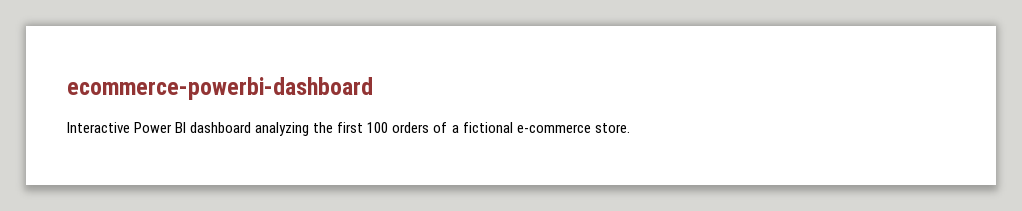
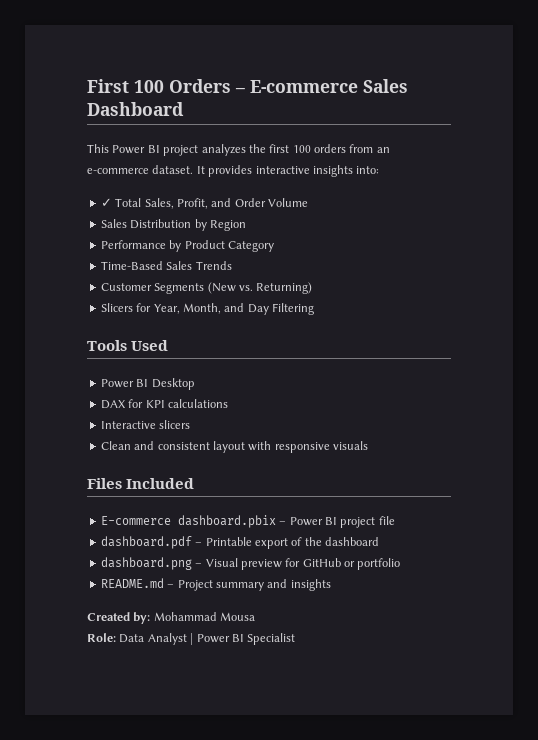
- ecommerce-powerbi-dashboard
- Interactive Power BI dashboard analyzing the first 100 orders of a fictional e-commerce store.
+ First 100 Orders – E-commerce Sales Dashboard
+ This Power BI project analyzes the first 100 orders from an e-commerce dataset. It provides interactive insights into:
+ ✓ Total Sales, Profit, and Order Volume
+ Sales Distribution by Region
+ Performance by Product Category
+ Time-Based Sales Trends
+ Customer Segments (New vs. Returning)
+ Slicers for Year, Month, and Day Filtering
+ Tools Used
+ Power BI Desktop
+ DAX for KPI calculations
+ Interactive slicers
+ Clean and consistent layout with responsive visuals
+ Files Included
+ E-commerce dashboard.pbix – Power BI project file
+ dashboard.pdf – Printable export of the dashboard
+ dashboard.png – Visual preview for GitHub or portfolio
+ README.md – Project summary and insights
+ Created by: Mohammad Mousa
+ Role: Data Analyst | Power BI Specialist

